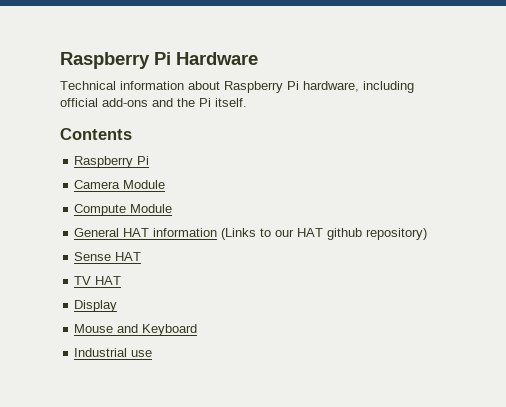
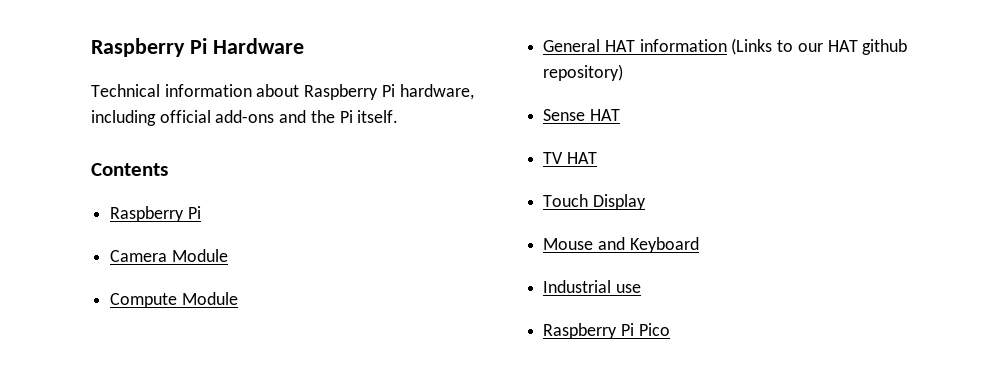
- Display
+ Touch Display
+ Raspberry Pi Pico

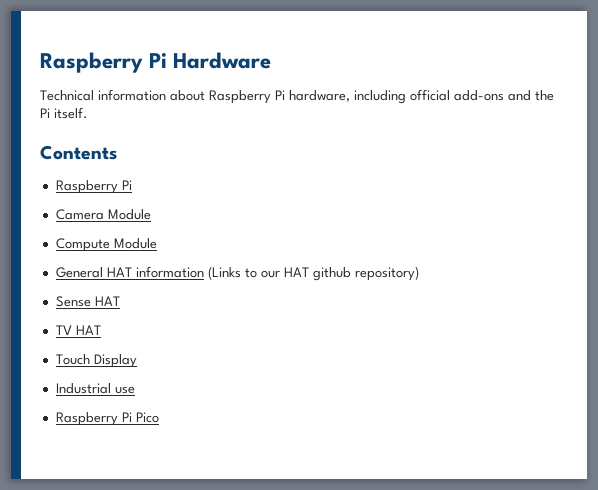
- Mouse and Keyboard

